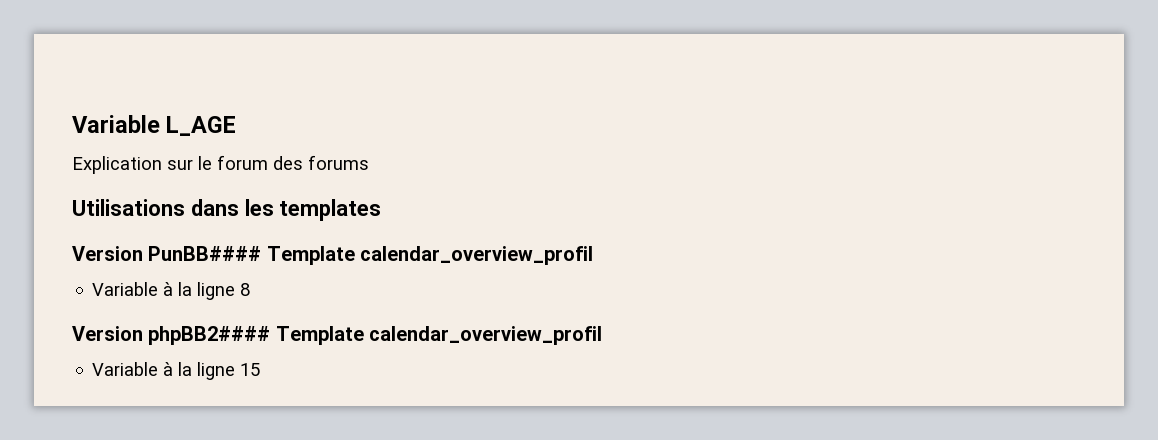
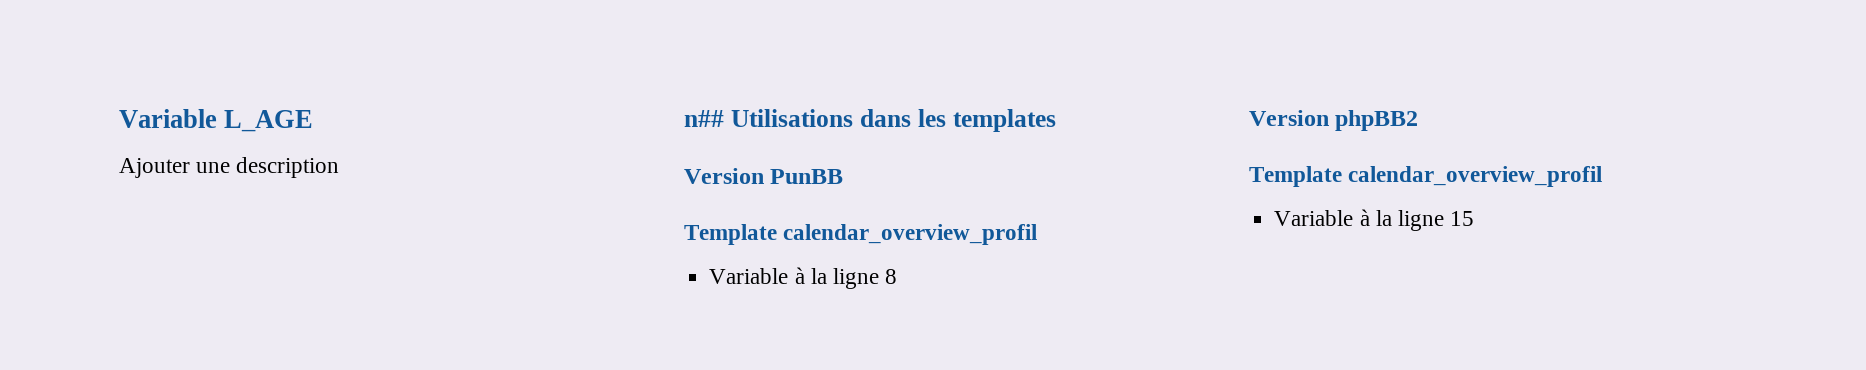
- Explication sur le forum des forums
- Utilisations dans les templates
+ Ajouter une description
+ n## Utilisations dans les templates
- Version PunBB#### Template calendar_overview_profil
+ Version PunBB
+ Template calendar_overview_profil
- Version phpBB2#### Template calendar_overview_profil
+ Version phpBB2
+ Template calendar_overview_profil

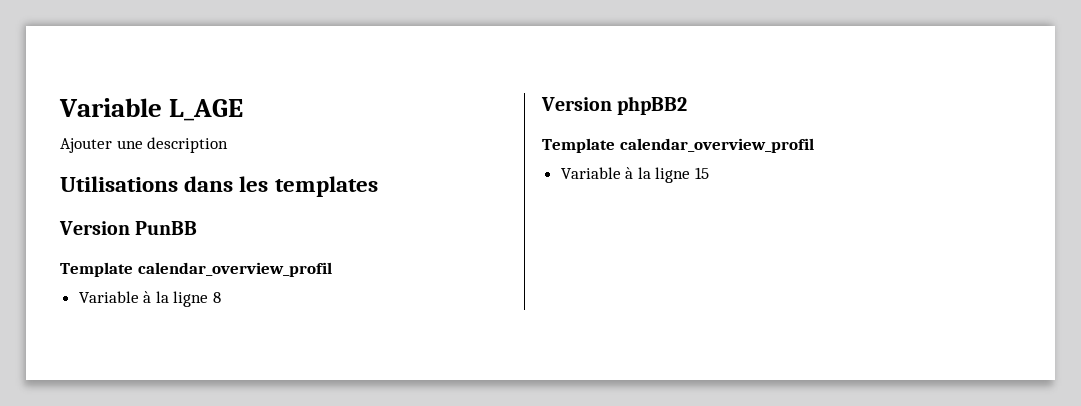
- n## Utilisations dans les templates
+ Utilisations dans les templates

